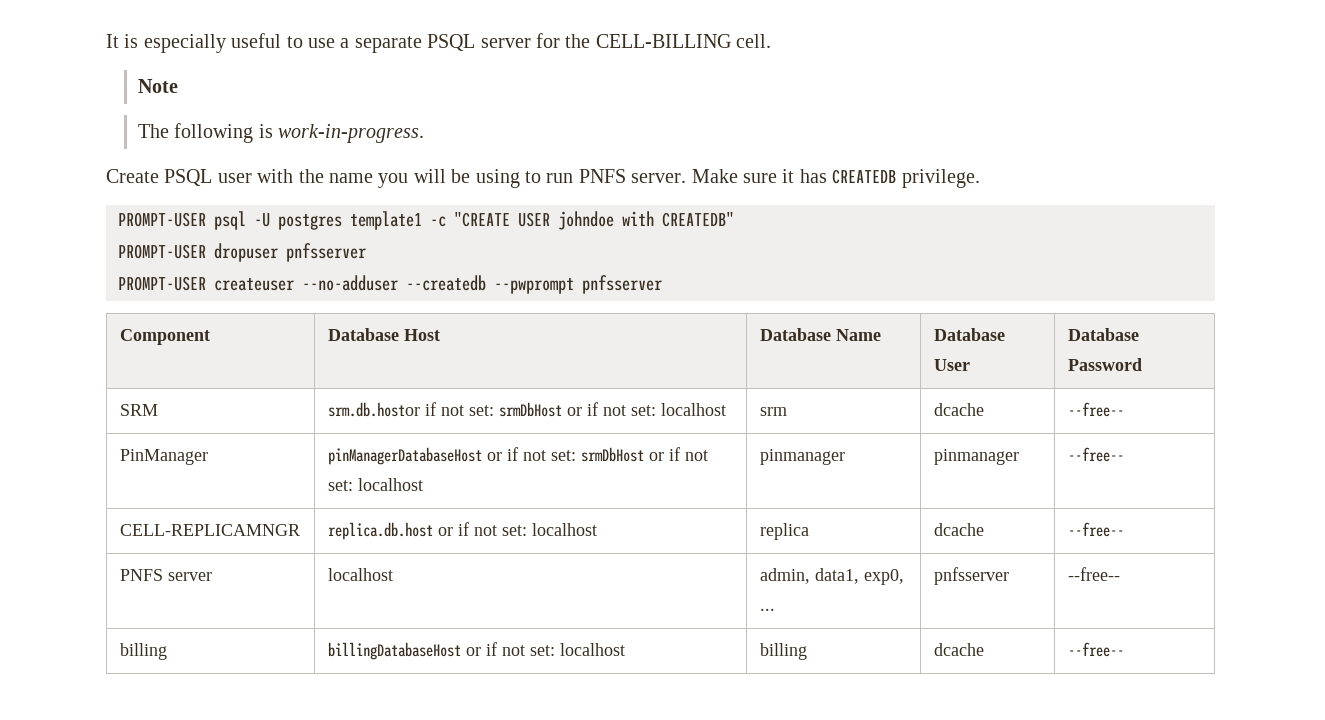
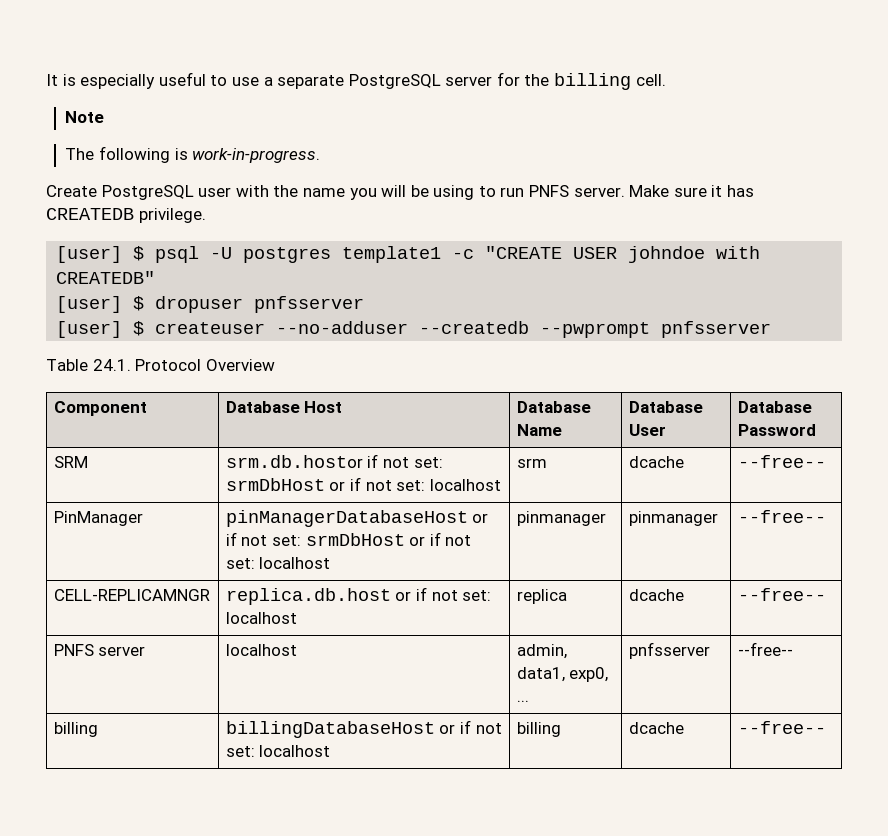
- It is especially useful to use a separate PSQL server for the CELL-BILLING cell.
+ It is especially useful to use a separate PostgreSQL server for the billing cell.
- Create PSQL user with the name you will be using to run PNFS server.
+ Create PostgreSQL user with the name you will be using to run PNFS server.
- PROMPT-USER psql -U postgres template1 -c "CREATE USER johndoe with CREATEDB"
+ [user] $ psql -U postgres template1 -c "CREATE USER johndoe with CREATEDB"
- PROMPT-USER dropuser pnfsserver
+ [user] $ dropuser pnfsserver
- PROMPT-USER createuser --no-adduser --createdb --pwprompt pnfsserver
+ [user] $ createuser --no-adduser --createdb --pwprompt pnfsserver
+ Table 24.1. Protocol Overview

